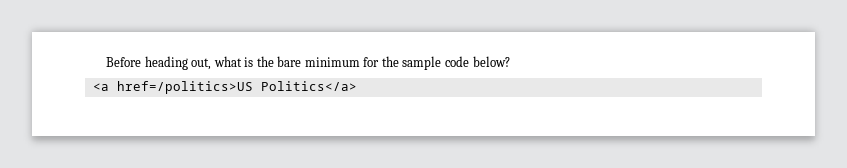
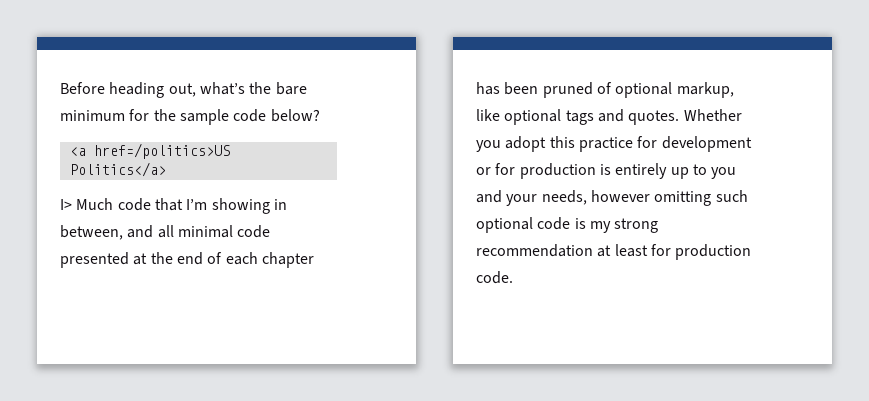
- Before heading out, what is the bare minimum for the sample code below?
+ Before heading out, what’s the bare minimum for the sample code below?
+ I> Much code that I’m showing in between, and all minimal code presented at the end of each chapter has been pruned of optional markup, like optional tags and quotes. Whether you adopt this practice for development or for production is entirely up to you and your needs, however omitting such optional code is my strong recommendation at least for production code.

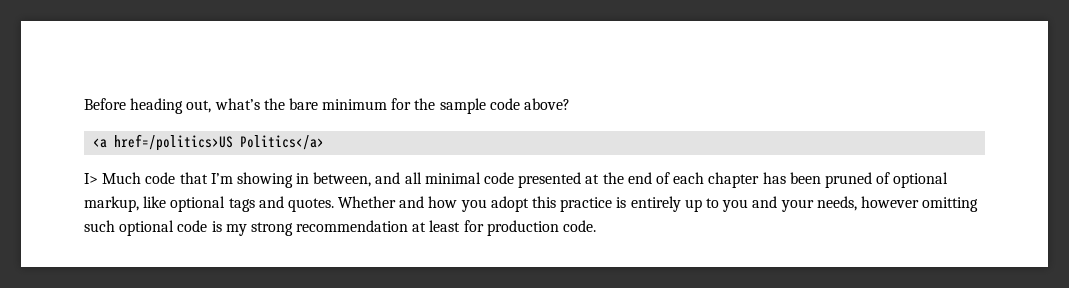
- Before heading out, what’s the bare minimum for the sample code below?
+ Before heading out, what’s the bare minimum for the sample code above?
- Whether you adopt this practice for development or for production is entirely up to you and your needs, however omitting such optional code is my strong recommendation at least for production code.
+ Whether and how you adopt this practice is entirely up to you and your needs, however omitting such optional code is my strong recommendation at least for production code.

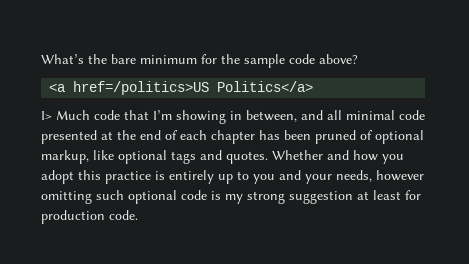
- Before heading out, what’s the bare minimum for the sample code above?
+ What’s the bare minimum for the sample code above?
- Whether and how you adopt this practice is entirely up to you and your needs, however omitting such optional code is my strong recommendation at least for production code.
+ Whether and how you adopt this practice is entirely up to you and your needs, however omitting such optional code is my strong suggestion at least for production code.

